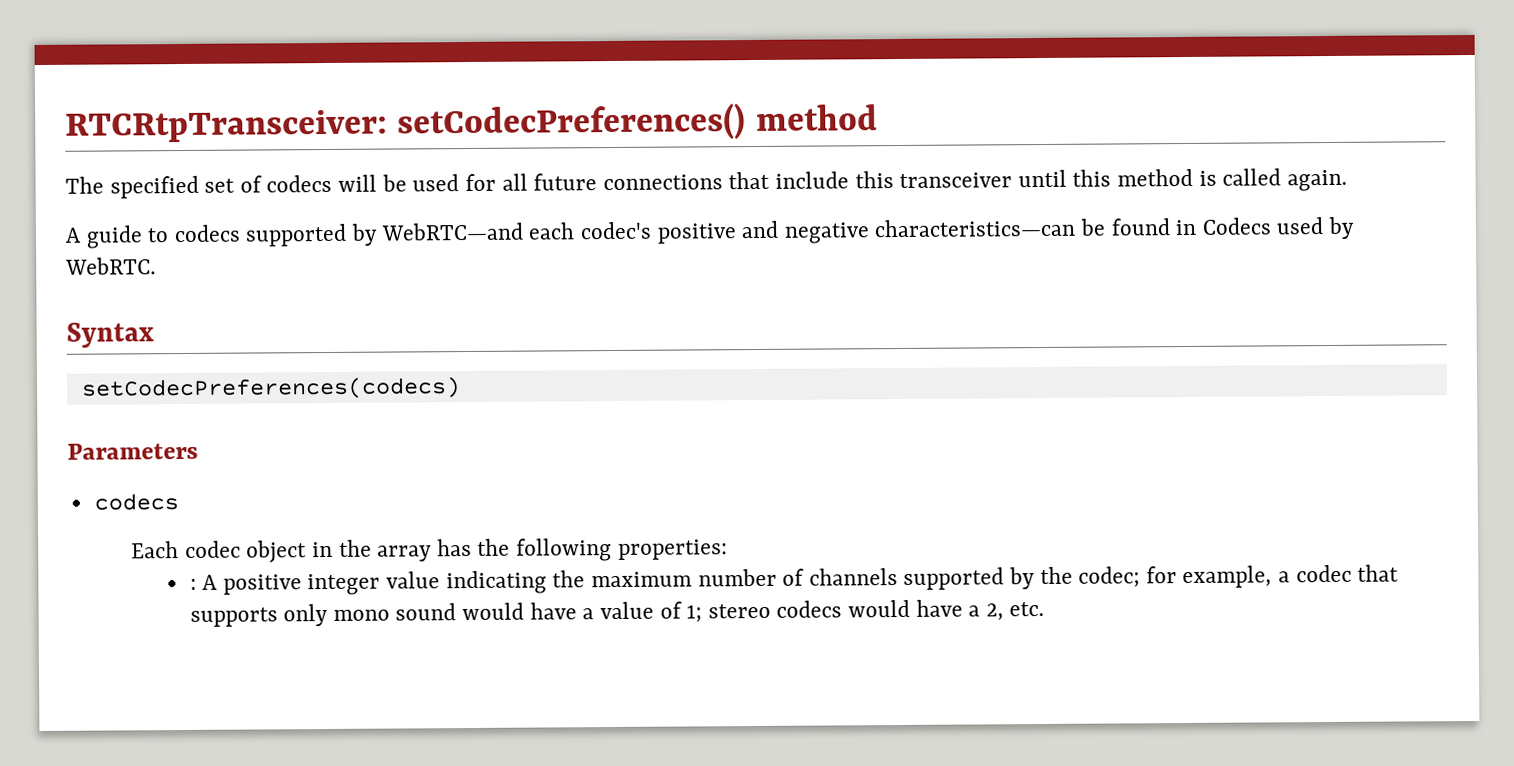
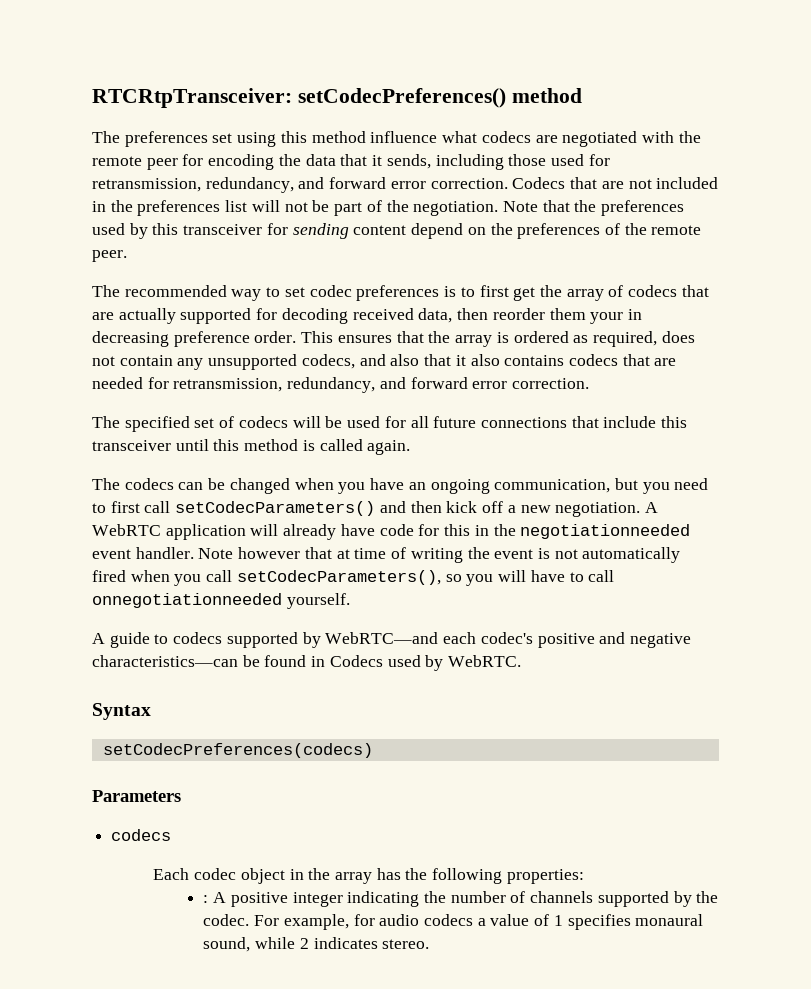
+ The preferences set using this method influence what codecs are negotiated with the remote peer for encoding the data that it sends, including those used for retransmission, redundancy, and forward error correction. Codecs that are not included in the preferences list will not be part of the negotiation. Note that the preferences used by this transceiver for sending content depend on the preferences of the remote peer.
+ The recommended way to set codec preferences is to first get the array of codecs that are actually supported for decoding received data, then reorder them your in decreasing preference order. This ensures that the array is ordered as required, does not contain any unsupported codecs, and also that it also contains codecs that are needed for retransmission, redundancy, and forward error correction.
+ The codecs can be changed when you have an ongoing communication, but you need to first call setCodecParameters() and then kick off a new negotiation. A WebRTC application will already have code for this in the negotiationneeded event handler. Note however that at time of writing the event is not automatically fired when you call setCodecParameters(), so you will have to call onnegotiationneeded yourself.
- : A positive integer value indicating the maximum number of channels supported by the codec; for example, a codec that supports only mono sound would have a value of 1; stereo codecs would have a 2, etc.
+ : A positive integer indicating the number of channels supported by the codec. For example, for audio codecs a value of 1 specifies monaural sound, while 2 indicates stereo.

